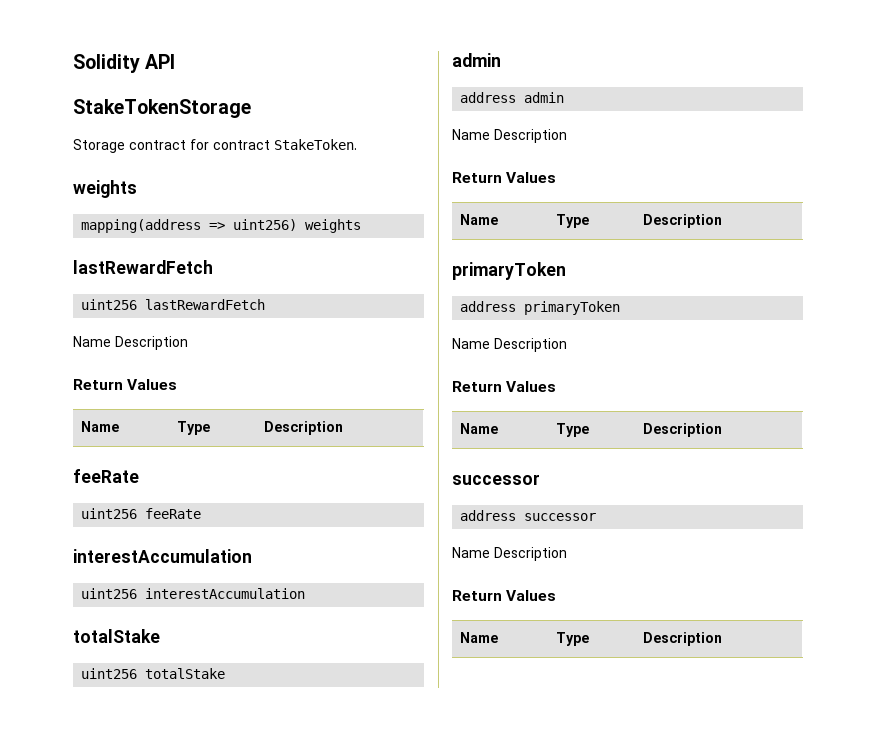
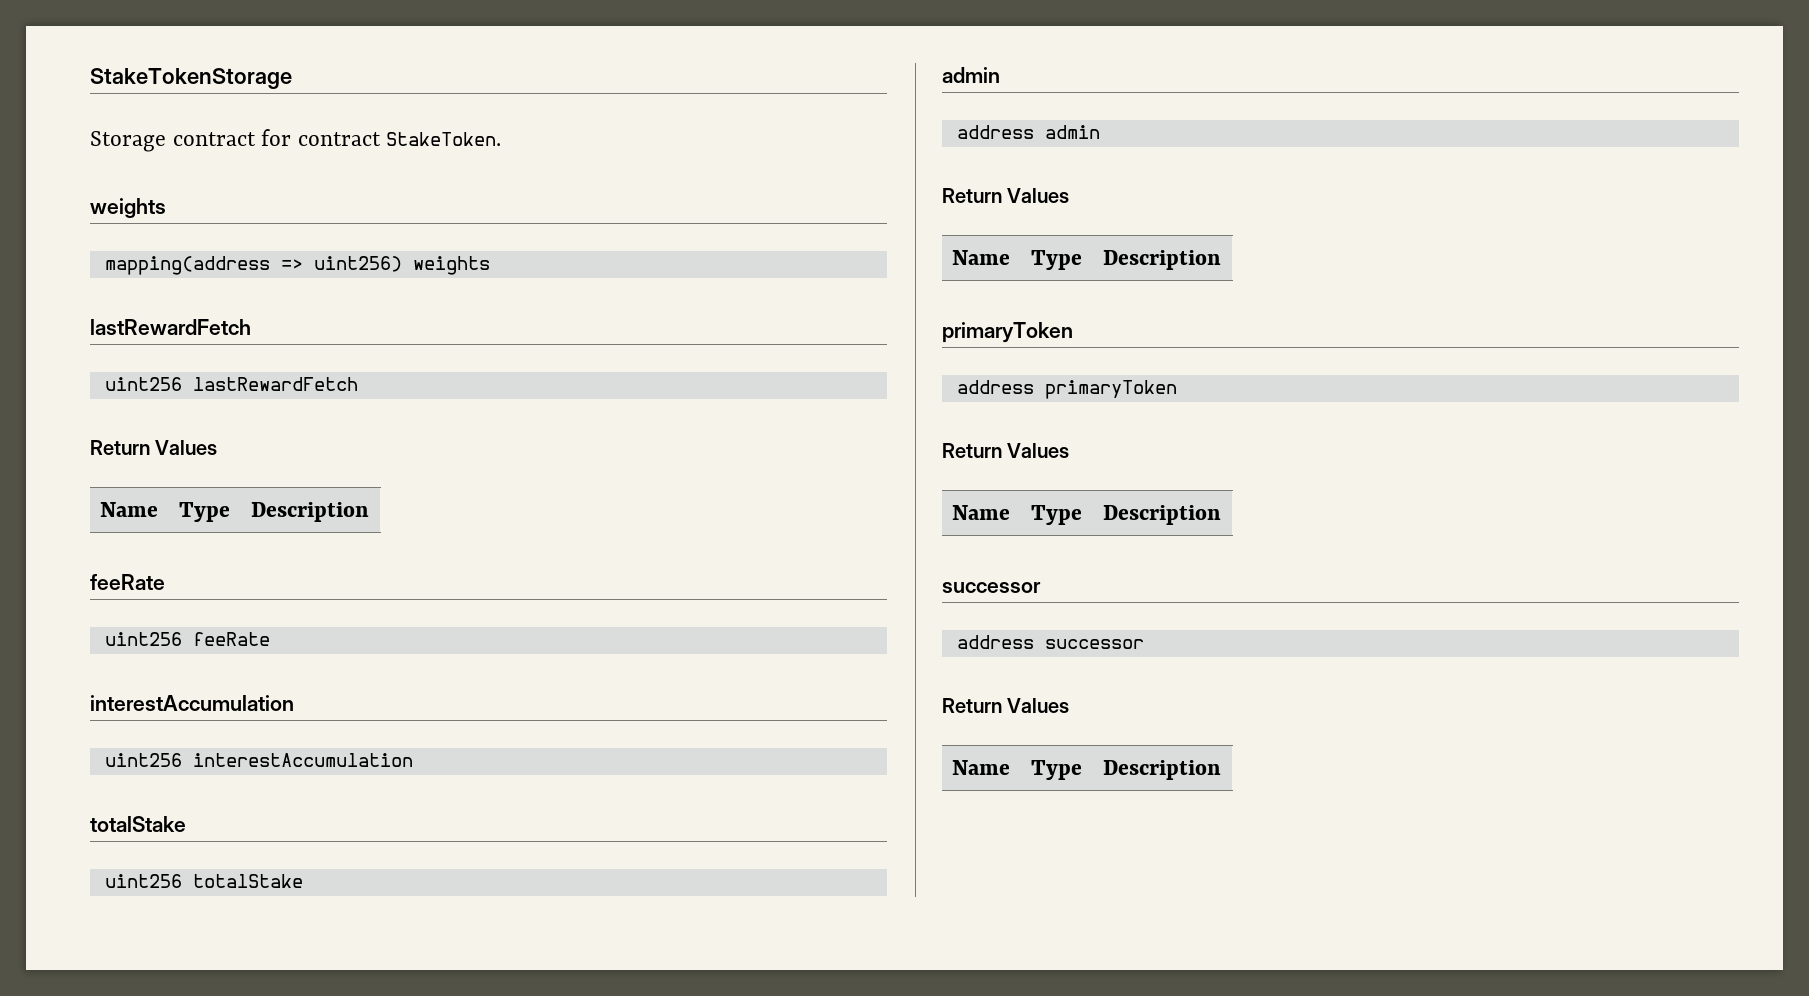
- Solidity API
  uint256 lastRewardFetch
- Name Description
  address admin
- Name Description
  address primaryToken
- Name Description
  address successor
- Name Description

